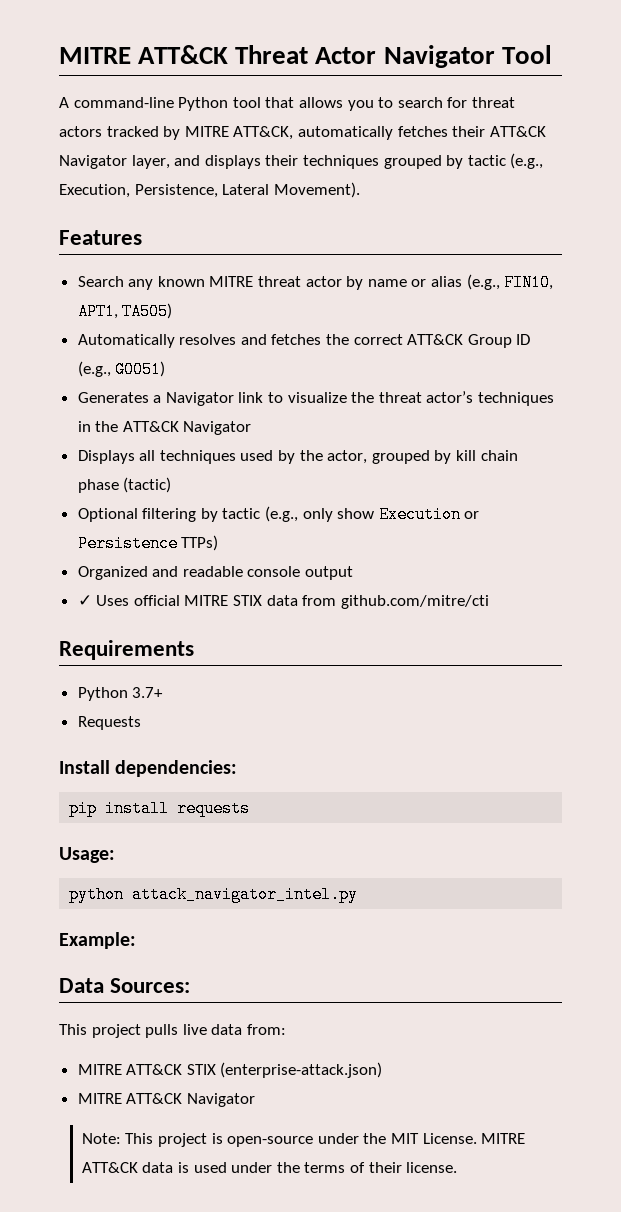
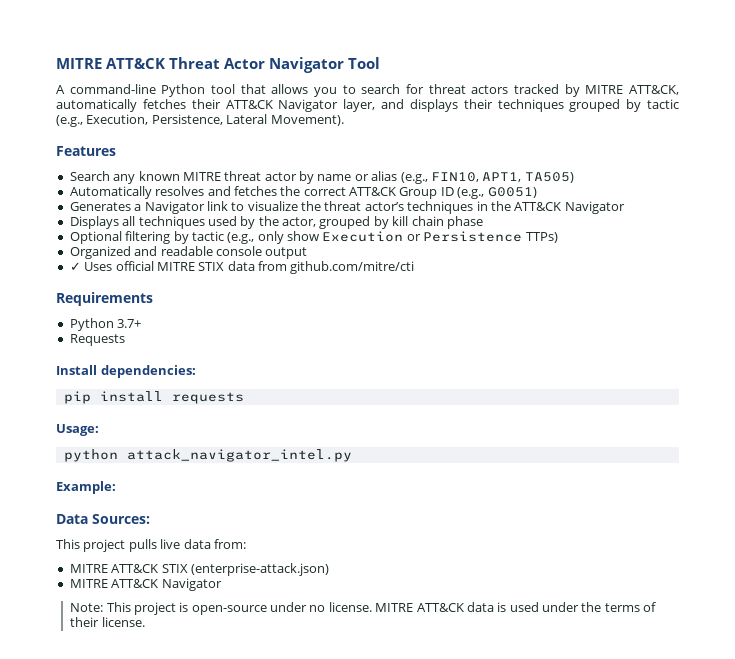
- Displays all techniques used by the actor, grouped by kill chain phase (tactic)
+ Displays all techniques used by the actor, grouped by kill chain phase
- Note: This project is open-source under the MIT License.
+ Note: This project is open-source under no license.

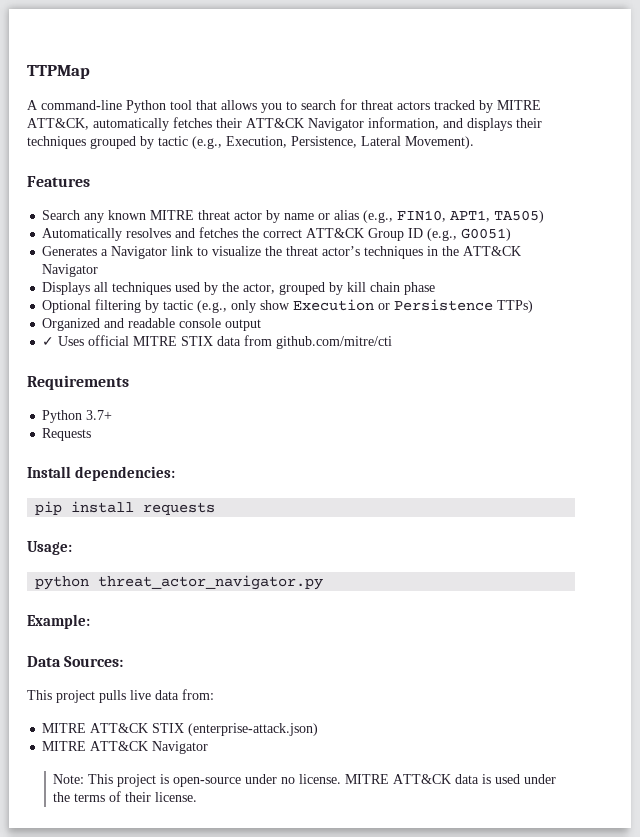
- MITRE ATT&CK Threat Actor Navigator Tool
+ TTPMap
- A command-line Python tool that allows you to search for threat actors tracked by MITRE ATT&CK, automatically fetches their ATT&CK Navigator layer, and displays their techniques grouped by tactic (e.g., Execution, Persistence, Lateral Movement).
+ A command-line Python tool that allows you to search for threat actors tracked by MITRE ATT&CK, automatically fetches their ATT&CK Navigator information, and displays their techniques grouped by tactic (e.g., Execution, Persistence, Lateral Movement).
- python attack_navigator_intel.py
+ python threat_actor_navigator.py

